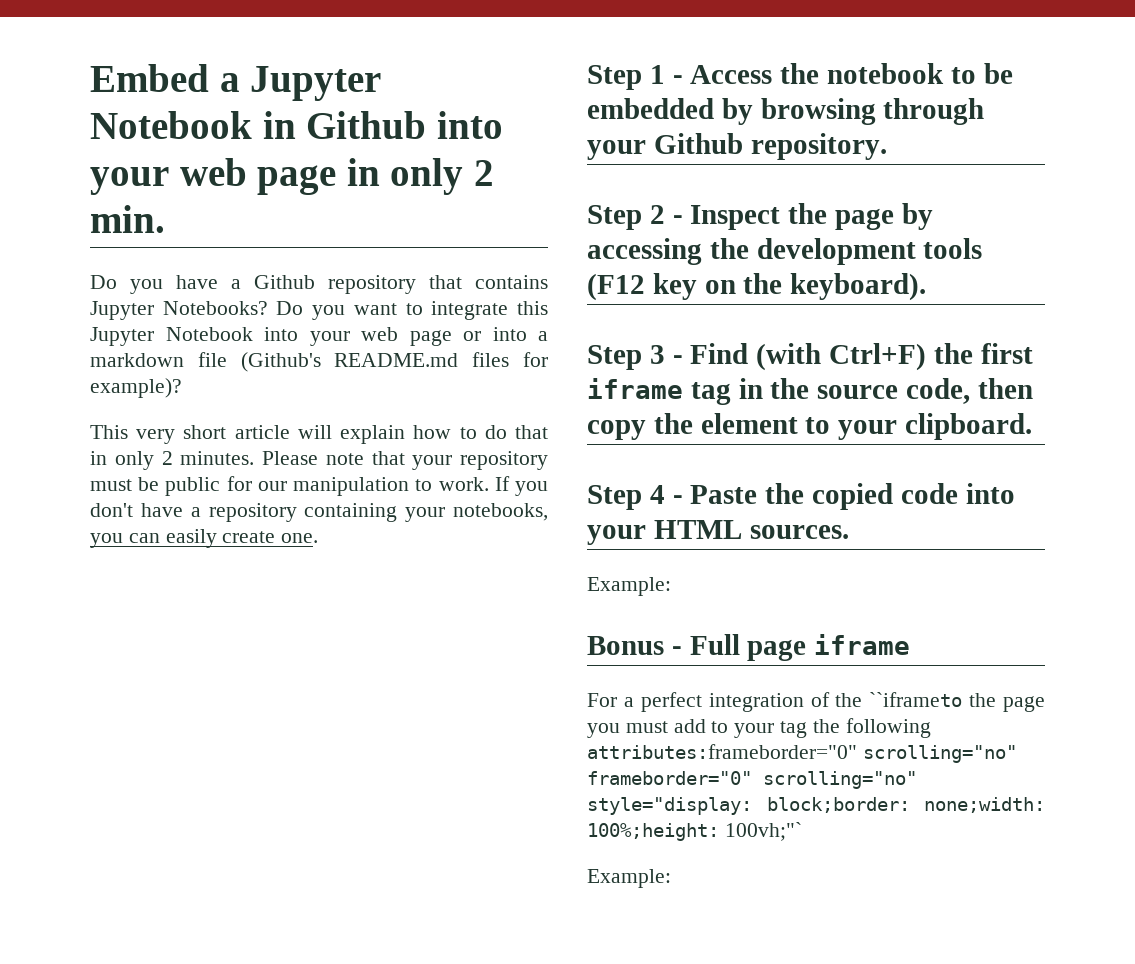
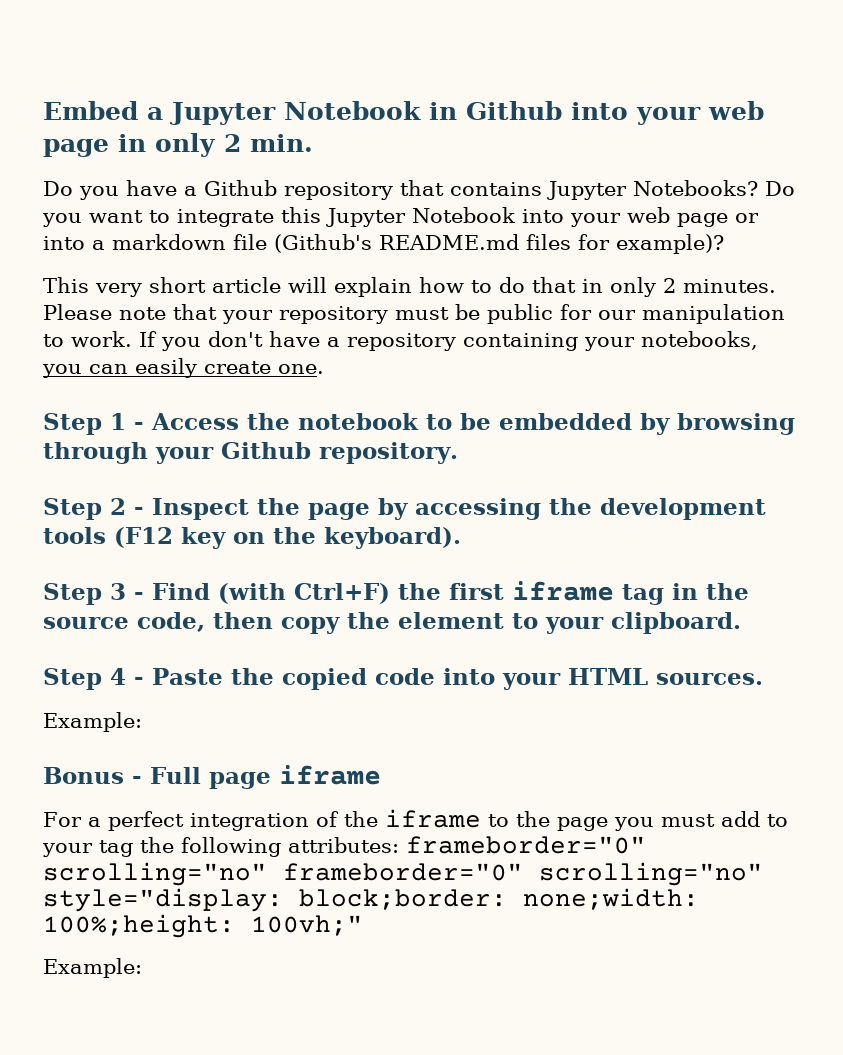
- For a perfect integration of the ``iframeto the page you must add to your tag the following attributes:frameborder="0" scrolling="no" frameborder="0" scrolling="no" style="display: block;border: none;width: 100%;height: 100vh;"`
+ For a perfect integration of the iframe to the page you must add to your tag the following attributes: frameborder="0" scrolling="no" frameborder="0" scrolling="no" style="display: block;border: none;width: 100%;height: 100vh;"

